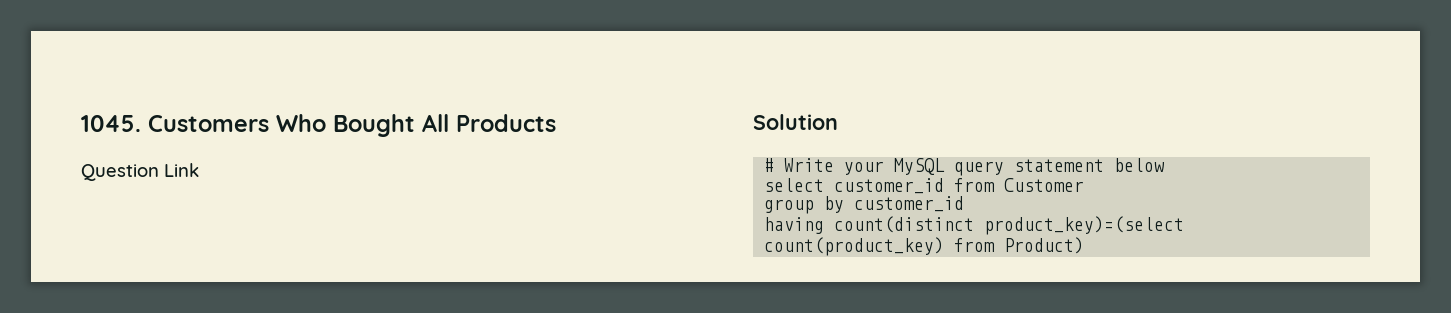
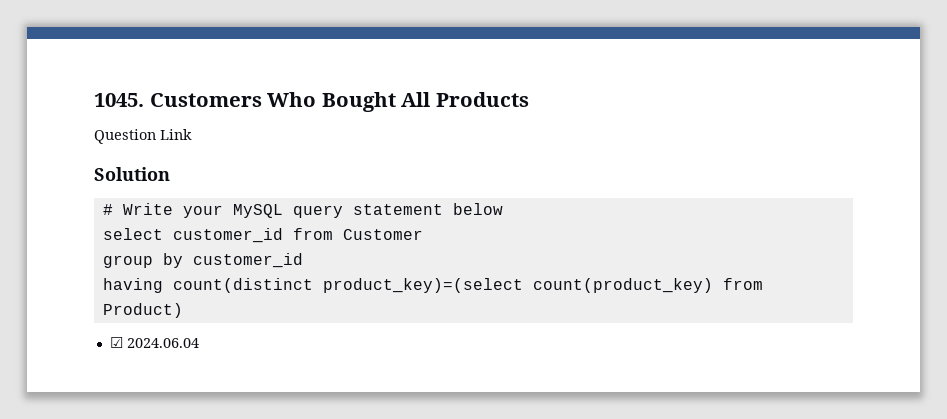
+ ☑ 2024.06.04

